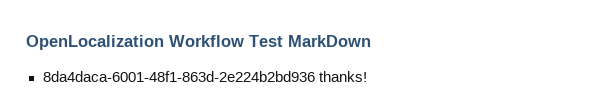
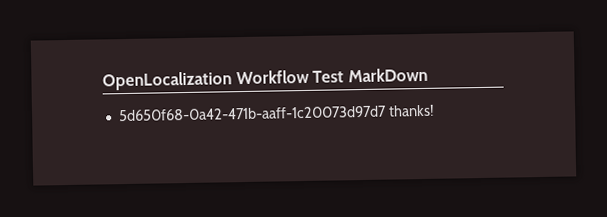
- 8da4daca-6001-48f1-863d-2e224b2bd936 thanks!
+ 5d650f68-0a42-471b-aaff-1c20073d97d7 thanks!

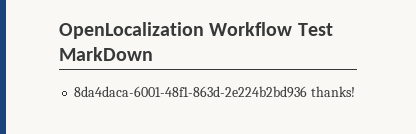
- 5d650f68-0a42-471b-aaff-1c20073d97d7 thanks!
+ 8da4daca-6001-48f1-863d-2e224b2bd936 thanks!

